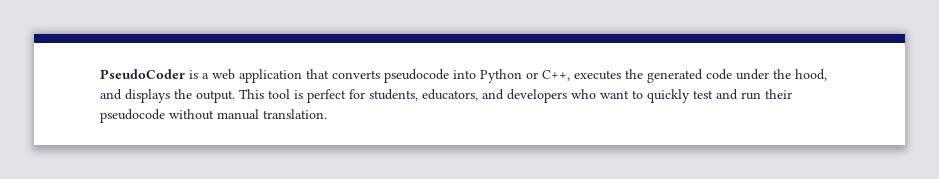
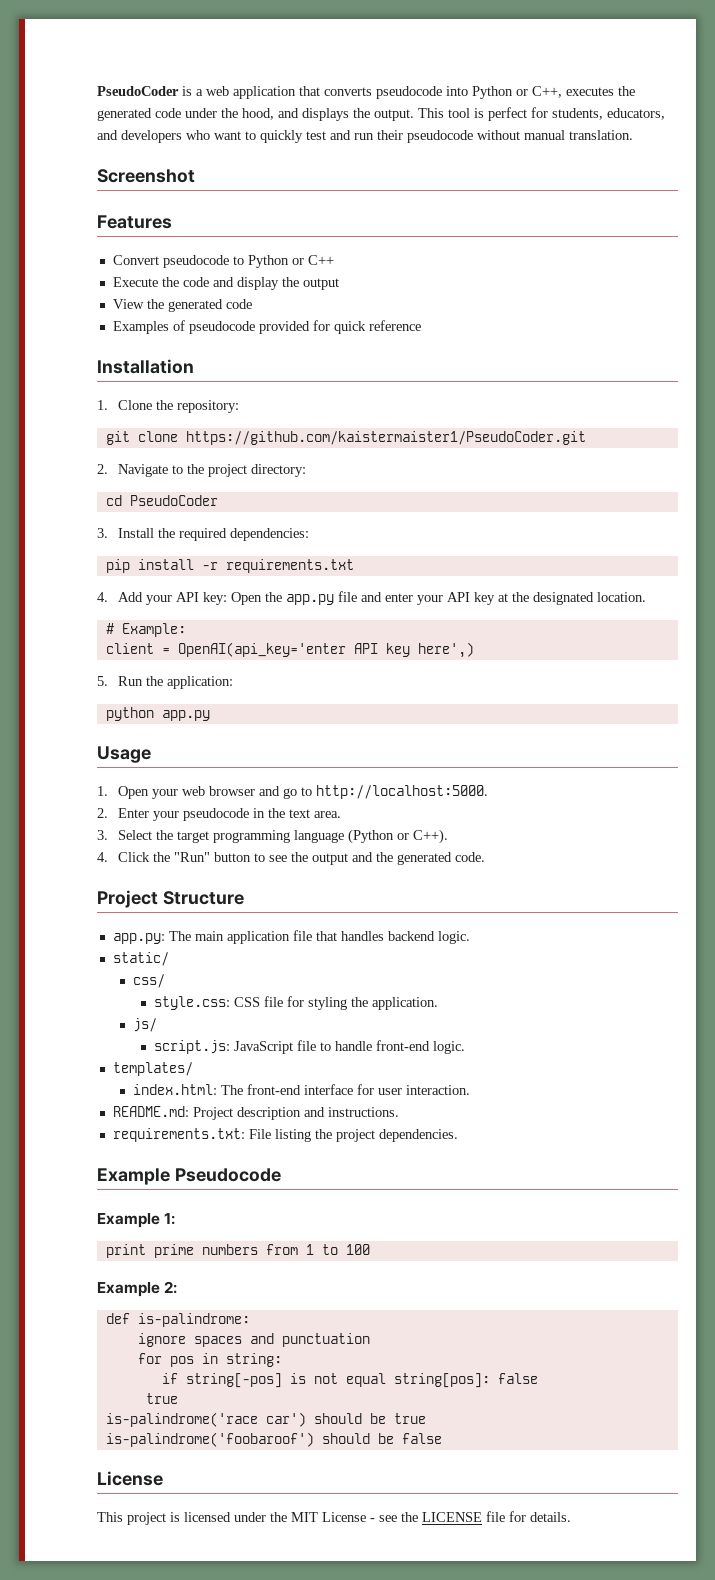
+ Screenshot
+ Features
+ Convert pseudocode to Python or C++
+ Execute the code and display the output
+ View the generated code
+ Examples of pseudocode provided for quick reference
+ Installation
+ 1. Clone the repository:
+ git clone https://github.com/kaistermaister1/PseudoCoder.git
+ 2. Navigate to the project directory:
+ cd PseudoCoder
+ 3. Install the required dependencies:
+ pip install -r requirements.txt
+ 4. Add your API key: Open the app.py file and enter your API key at the designated location.
+ # Example:
+ client = OpenAI(api_key='enter API key here',)
+ 5. Run the application:
+ python app.py
+ Usage
+ 1. Open your web browser and go to http://localhost:5000.
+ 2. Enter your pseudocode in the text area.
+ 3. Select the target programming language (Python or C++).
+ 4. Click the "Run" button to see the output and the generated code.
+ Project Structure
+ app.py: The main application file that handles backend logic.
+ static/
+ css/
+ style.css: CSS file for styling the application.
+ js/
+ script.js: JavaScript file to handle front-end logic.
+ templates/
+ index.html: The front-end interface for user interaction.
+ README.md: Project description and instructions.
+ requirements.txt: File listing the project dependencies.
+ Example Pseudocode
+ Example 1:
+ print prime numbers from 1 to 100
+ Example 2:
+ def is-palindrome:
+ ignore spaces and punctuation
+ for pos in string:
+ if string[-pos] is not equal string[pos]: false
+ true
+ is-palindrome('race car') should be true
+ is-palindrome('foobaroof') should be false
+ License
+ This project is licensed under the MIT License - see the LICENSE file for details.

